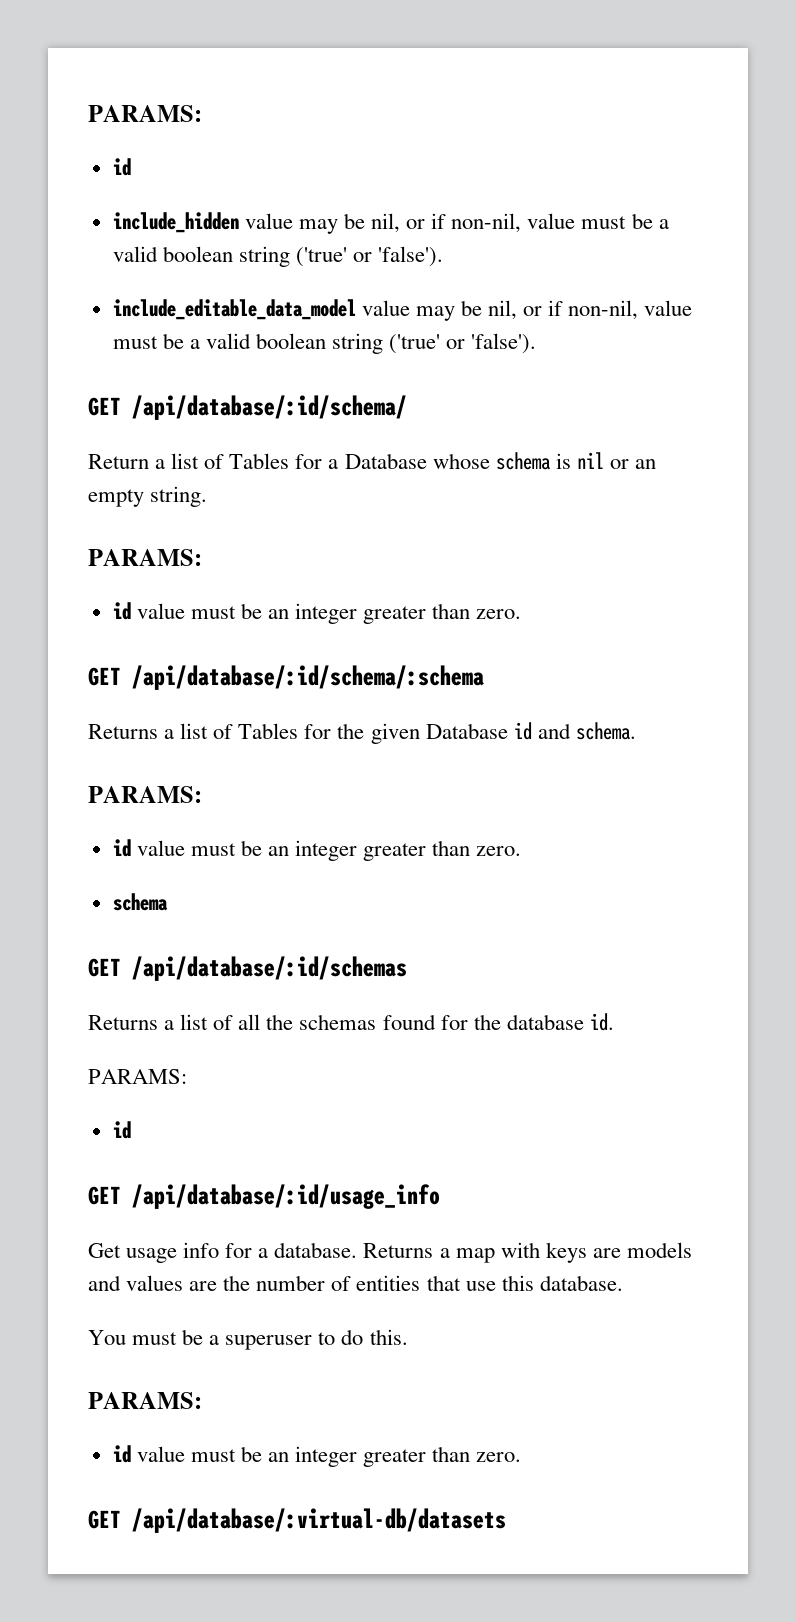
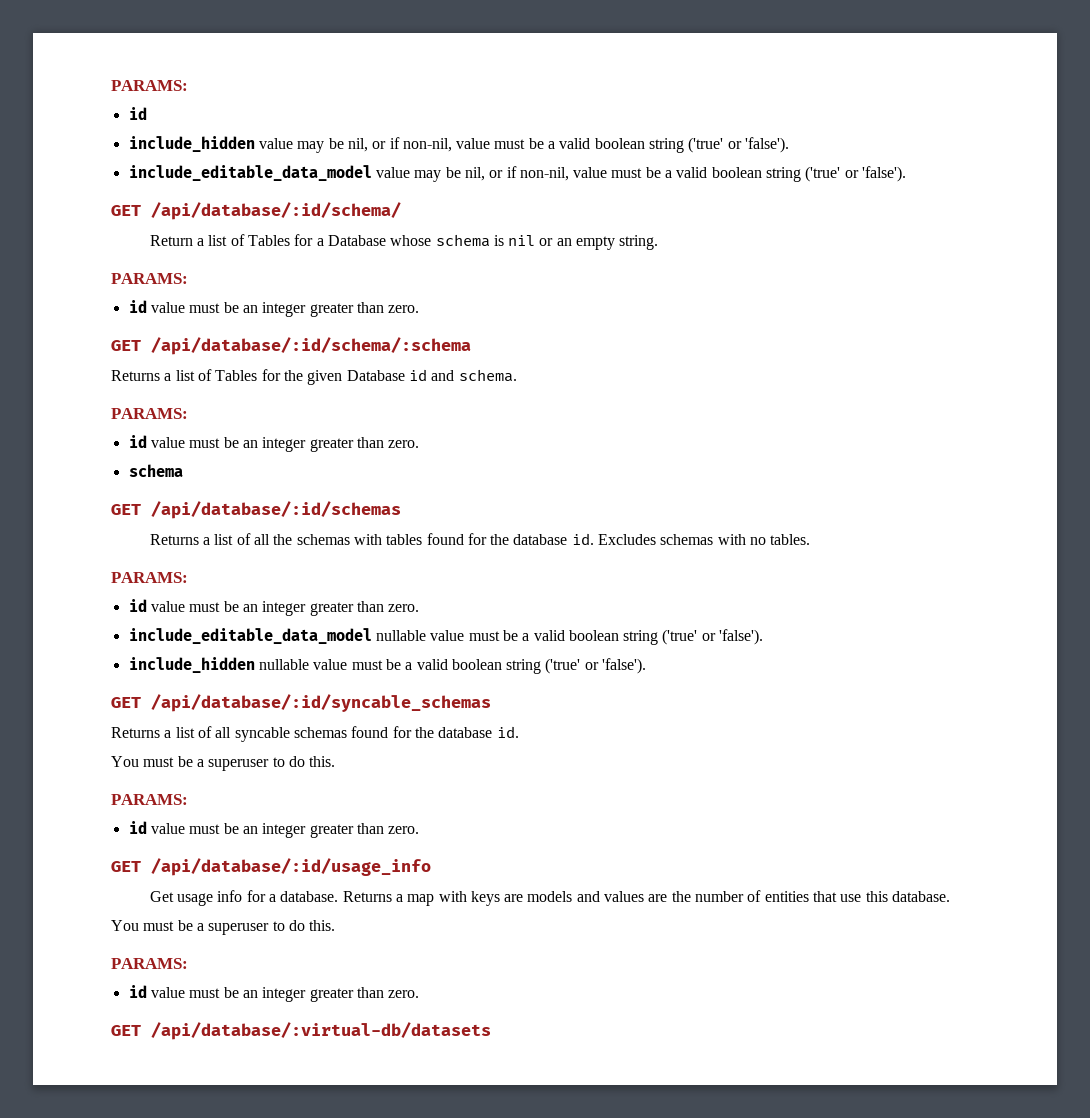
- Returns a list of all the schemas found for the database id.
+ Returns a list of all the schemas with tables found for the database id. Excludes schemas with no tables.
  PARAMS:
- id
+ id value must be an integer greater than zero.
+ include_editable_data_model nullable value must be a valid boolean string ('true' or 'false').
+ include_hidden nullable value must be a valid boolean string ('true' or 'false').
+ GET /api/database/:id/syncable_schemas
+ Returns a list of all syncable schemas found for the database id.
+ You must be a superuser to do this.
+ PARAMS:
+ id value must be an integer greater than zero.

